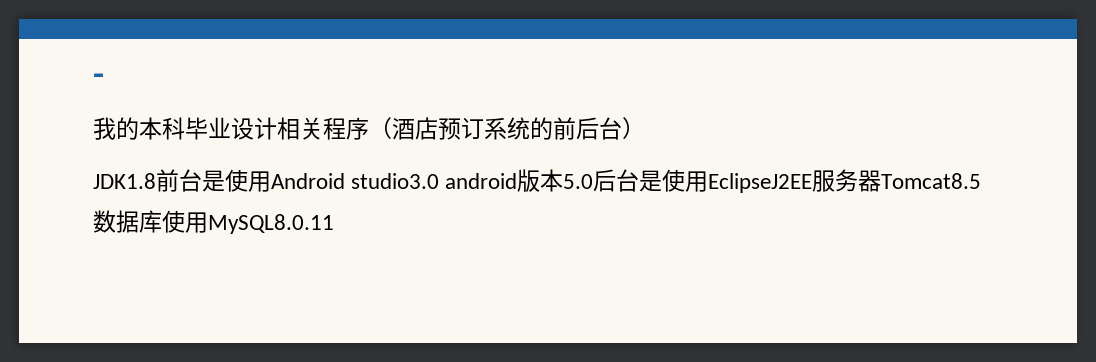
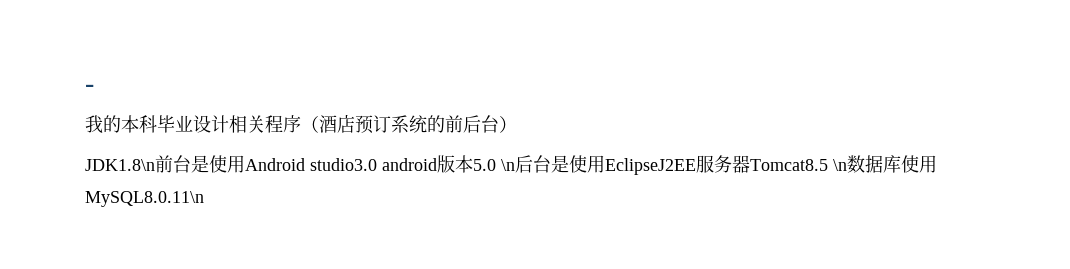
- JDK1.8前台是使用Android studio3.0 android版本5.0后台是使用EclipseJ2EE服务器Tomcat8.5数据库使用MySQL8.0.11
+ JDK1.8\n前台是使用Android studio3.0 android版本5.0 \n后台是使用EclipseJ2EE服务器Tomcat8.5 \n数据库使用MySQL8.0.11\n

